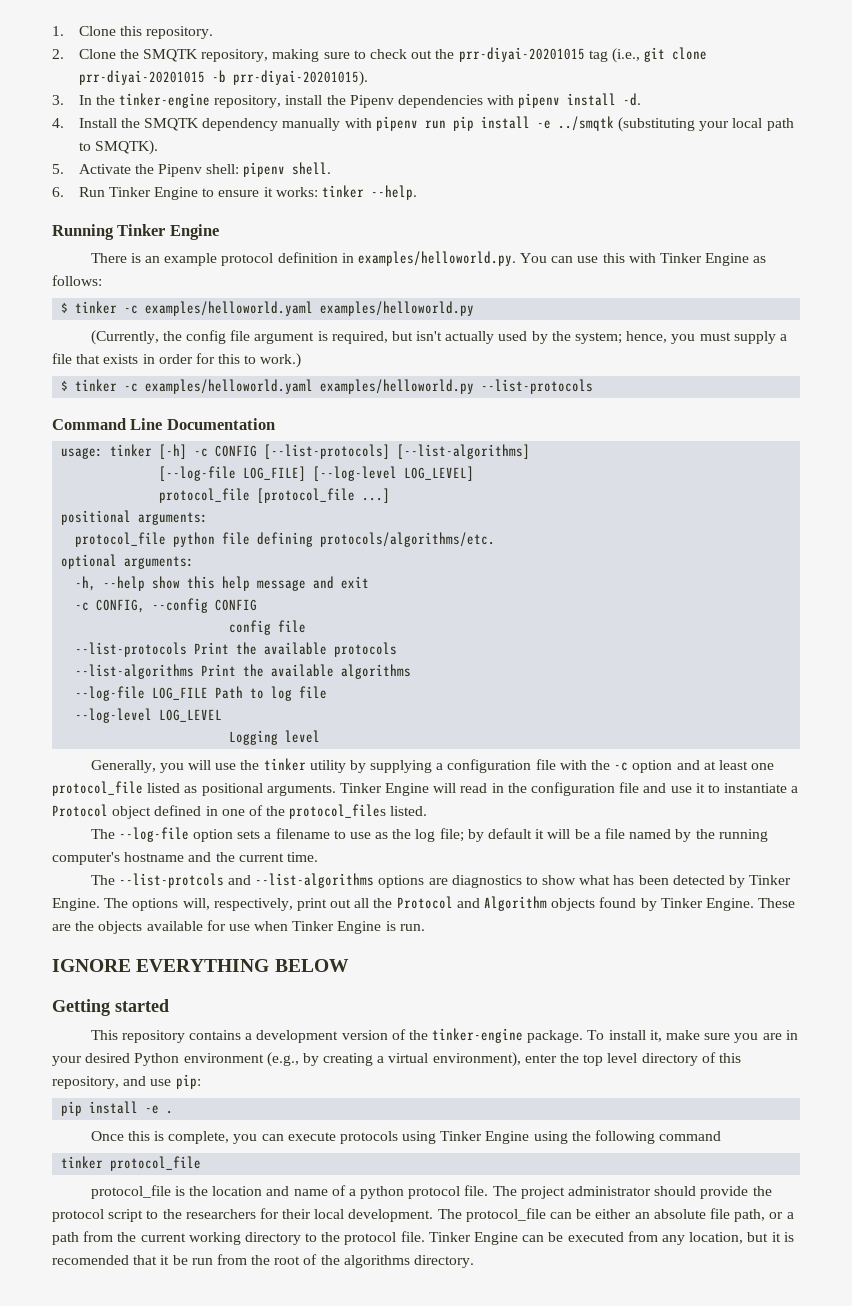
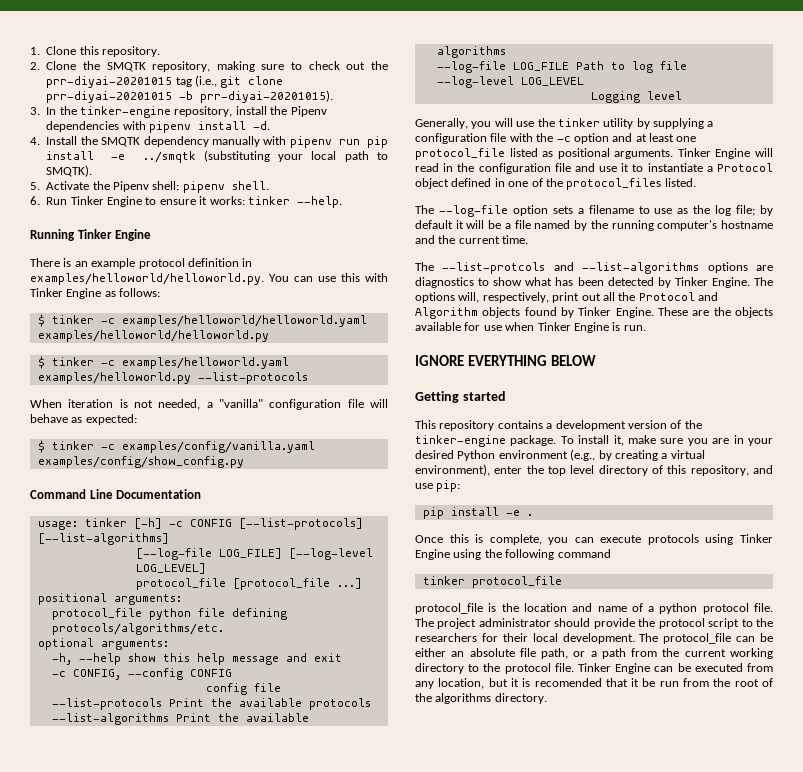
- There is an example protocol definition in examples/helloworld.py. You can use this with Tinker Engine as follows:
- $ tinker -c examples/helloworld.yaml examples/helloworld.py
- (Currently, the config file argument is required, but isn't actually used by the system; hence, you must supply a file that exists in order for this to work.)
+ There is an example protocol definition in examples/helloworld/helloworld.py. You can use this with Tinker Engine as follows:
+ $ tinker -c examples/helloworld/helloworld.yaml examples/helloworld/helloworld.py
+ When iteration is not needed, a "vanilla" configuration file will behave as expected:
+ $ tinker -c examples/config/vanilla.yaml examples/config/show_config.py

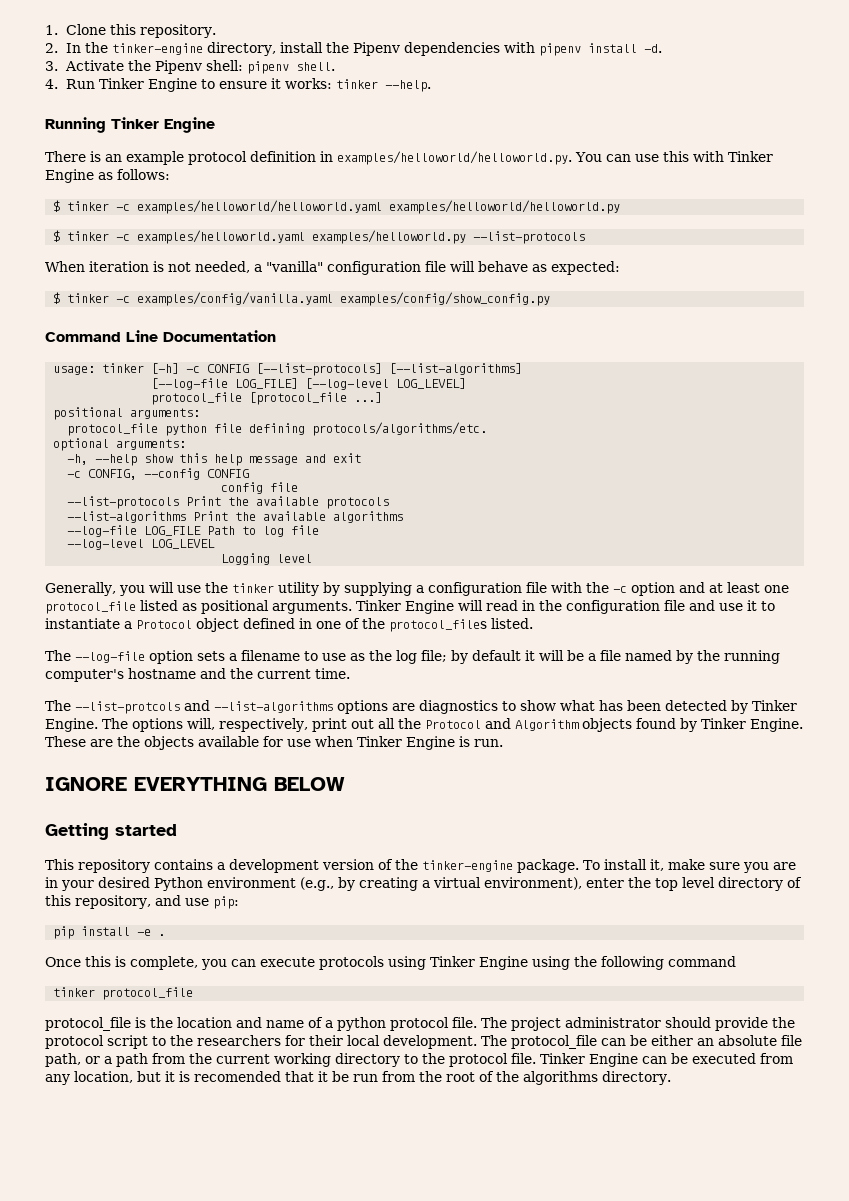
- 2. Clone the SMQTK repository, making sure to check out the prr-diyai-20201015 tag (i.e., git clone prr-diyai-20201015 -b prr-diyai-20201015).
- 3. In the tinker-engine repository, install the Pipenv dependencies with pipenv install -d.
+ 2. In the tinker-engine directory, install the Pipenv dependencies with pipenv install -d.
- 4. Install the SMQTK dependency manually with pipenv run pip install -e ../smqtk (substituting your local path to SMQTK).
- 5. Activate the Pipenv shell: pipenv shell.
+ 3. Activate the Pipenv shell: pipenv shell.
- 6. Run Tinker Engine to ensure it works: tinker --help.
+ 4. Run Tinker Engine to ensure it works: tinker --help.

